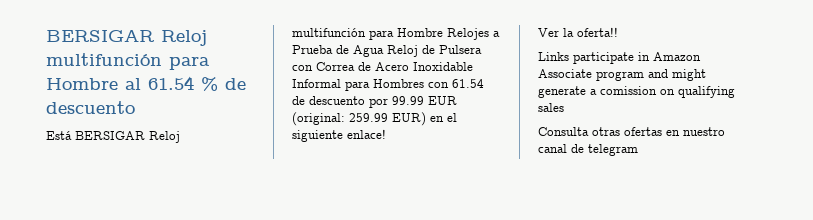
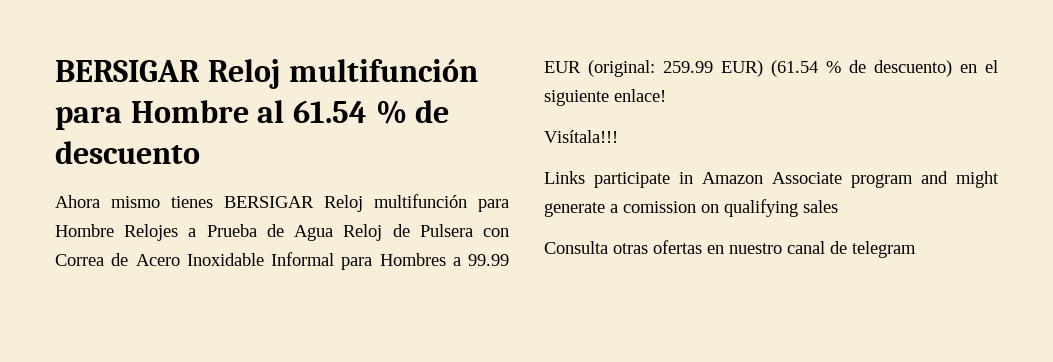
- Está BERSIGAR Reloj multifunción para Hombre Relojes a Prueba de Agua Reloj de Pulsera con Correa de Acero Inoxidable Informal para Hombres con 61.54 de descuento por 99.99 EUR (original: 259.99 EUR) en el siguiente enlace!
+ Ahora mismo tienes BERSIGAR Reloj multifunción para Hombre Relojes a Prueba de Agua Reloj de Pulsera con Correa de Acero Inoxidable Informal para Hombres a 99.99 EUR (original: 259.99 EUR) (61.54 % de descuento) en el siguiente enlace!
- Ver la oferta!!
+ Visítala!!!

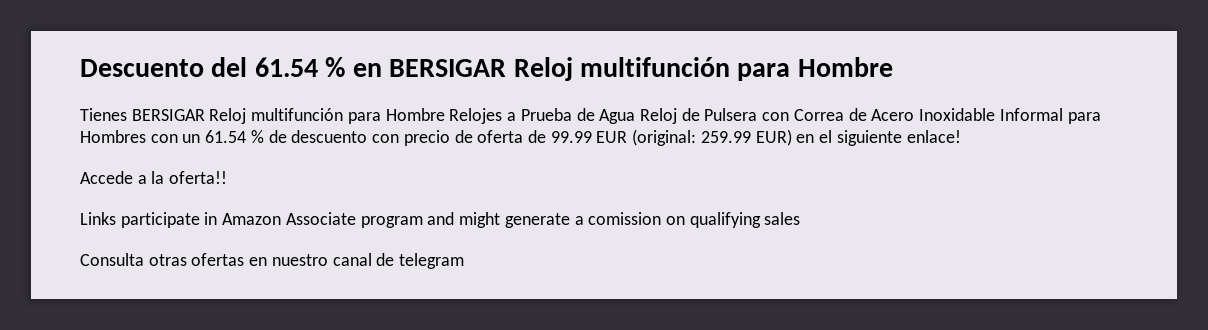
- BERSIGAR Reloj multifunción para Hombre al 61.54 % de descuento
- Ahora mismo tienes BERSIGAR Reloj multifunción para Hombre Relojes a Prueba de Agua Reloj de Pulsera con Correa de Acero Inoxidable Informal para Hombres a 99.99 EUR (original: 259.99 EUR) (61.54 % de descuento) en el siguiente enlace!
+ Descuento del 61.54 % en BERSIGAR Reloj multifunción para Hombre
+ Tienes BERSIGAR Reloj multifunción para Hombre Relojes a Prueba de Agua Reloj de Pulsera con Correa de Acero Inoxidable Informal para Hombres con un 61.54 % de descuento con precio de oferta de 99.99 EUR (original: 259.99 EUR) en el siguiente enlace!
- Visítala!!!
+ Accede a la oferta!!

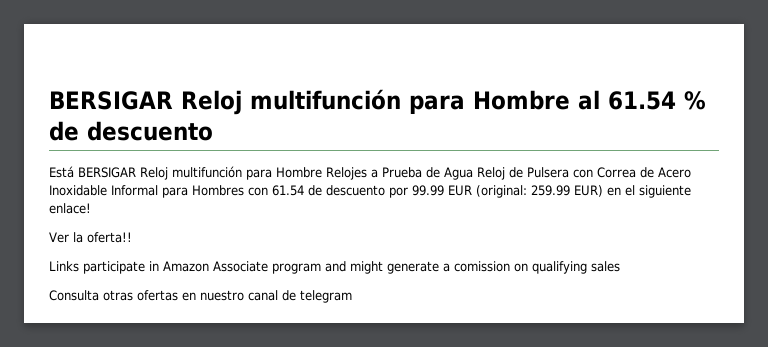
- Descuento del 61.54 % en BERSIGAR Reloj multifunción para Hombre
- Tienes BERSIGAR Reloj multifunción para Hombre Relojes a Prueba de Agua Reloj de Pulsera con Correa de Acero Inoxidable Informal para Hombres con un 61.54 % de descuento con precio de oferta de 99.99 EUR (original: 259.99 EUR) en el siguiente enlace!
+ BERSIGAR Reloj multifunción para Hombre al 61.54 % de descuento
+ Está BERSIGAR Reloj multifunción para Hombre Relojes a Prueba de Agua Reloj de Pulsera con Correa de Acero Inoxidable Informal para Hombres con 61.54 de descuento por 99.99 EUR (original: 259.99 EUR) en el siguiente enlace!
- Accede a la oferta!!
+ Ver la oferta!!

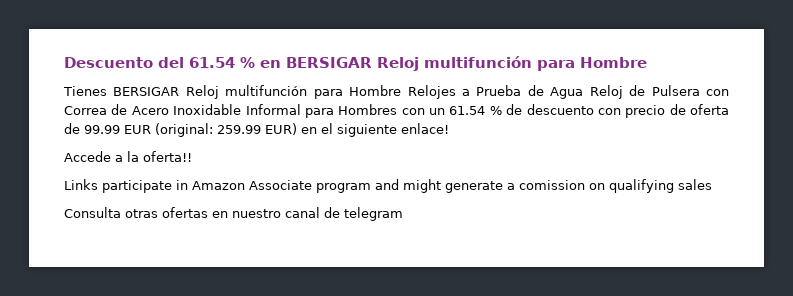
- BERSIGAR Reloj multifunción para Hombre al 61.54 % de descuento
- Está BERSIGAR Reloj multifunción para Hombre Relojes a Prueba de Agua Reloj de Pulsera con Correa de Acero Inoxidable Informal para Hombres con 61.54 de descuento por 99.99 EUR (original: 259.99 EUR) en el siguiente enlace!
+ Descuento del 61.54 % en BERSIGAR Reloj multifunción para Hombre
+ Tienes BERSIGAR Reloj multifunción para Hombre Relojes a Prueba de Agua Reloj de Pulsera con Correa de Acero Inoxidable Informal para Hombres con un 61.54 % de descuento con precio de oferta de 99.99 EUR (original: 259.99 EUR) en el siguiente enlace!
- Ver la oferta!!
+ Accede a la oferta!!

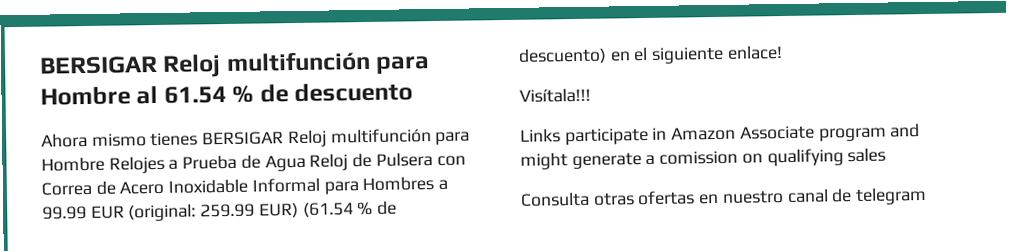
- Descuento del 61.54 % en BERSIGAR Reloj multifunción para Hombre
- Tienes BERSIGAR Reloj multifunción para Hombre Relojes a Prueba de Agua Reloj de Pulsera con Correa de Acero Inoxidable Informal para Hombres con un 61.54 % de descuento con precio de oferta de 99.99 EUR (original: 259.99 EUR) en el siguiente enlace!
+ BERSIGAR Reloj multifunción para Hombre al 61.54 % de descuento
+ Ahora mismo tienes BERSIGAR Reloj multifunción para Hombre Relojes a Prueba de Agua Reloj de Pulsera con Correa de Acero Inoxidable Informal para Hombres a 99.99 EUR (original: 259.99 EUR) (61.54 % de descuento) en el siguiente enlace!
- Accede a la oferta!!
+ Visítala!!!

